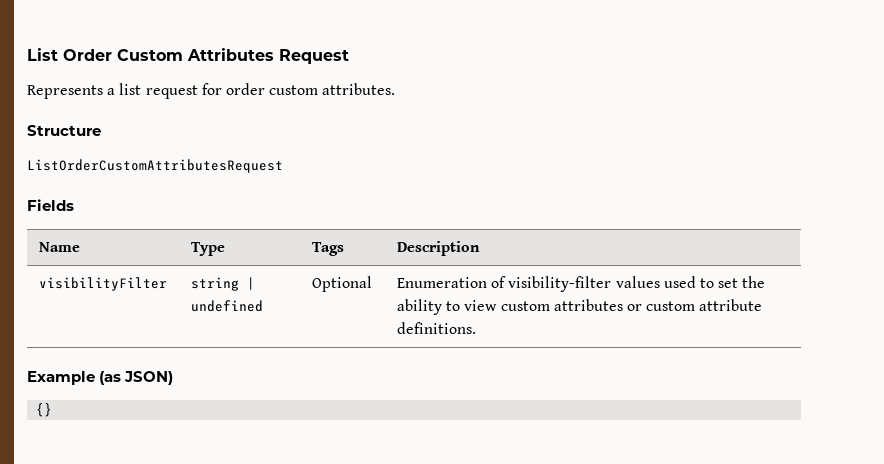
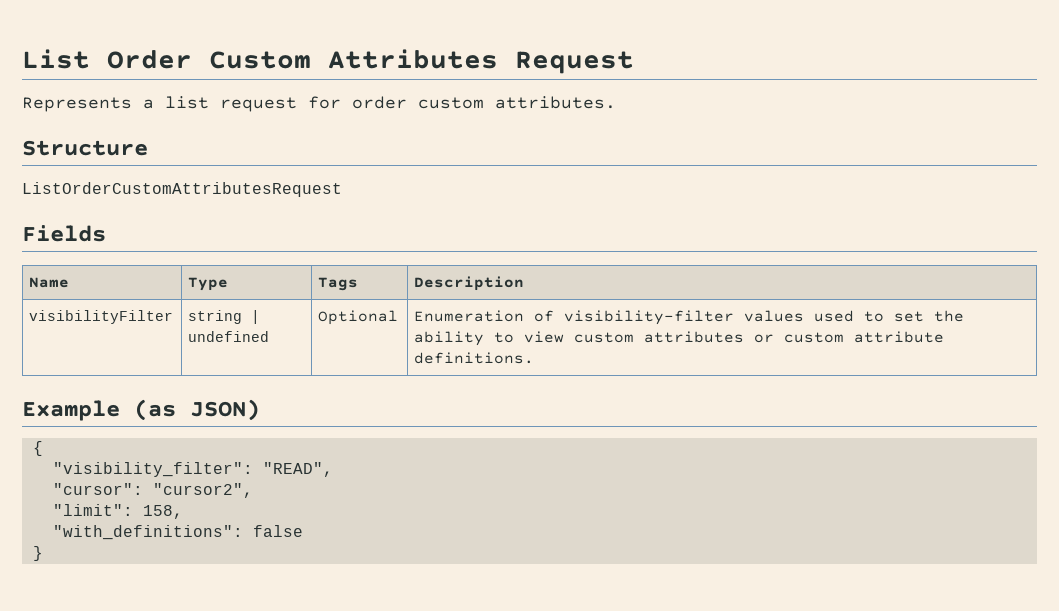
- {}
+ {
+ "visibility_filter": "READ",
+ "cursor": "cursor2",
+ "limit": 158,
+ "with_definitions": false
+ }

